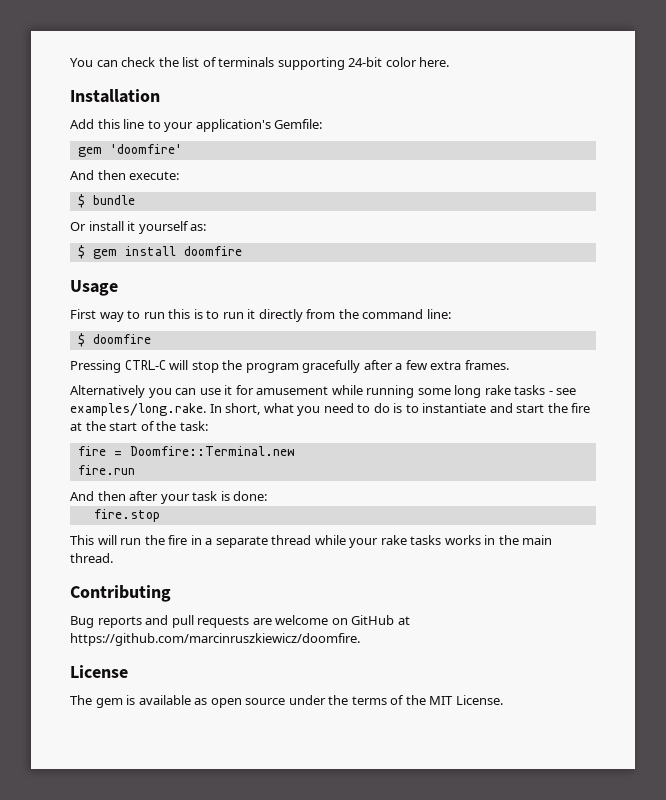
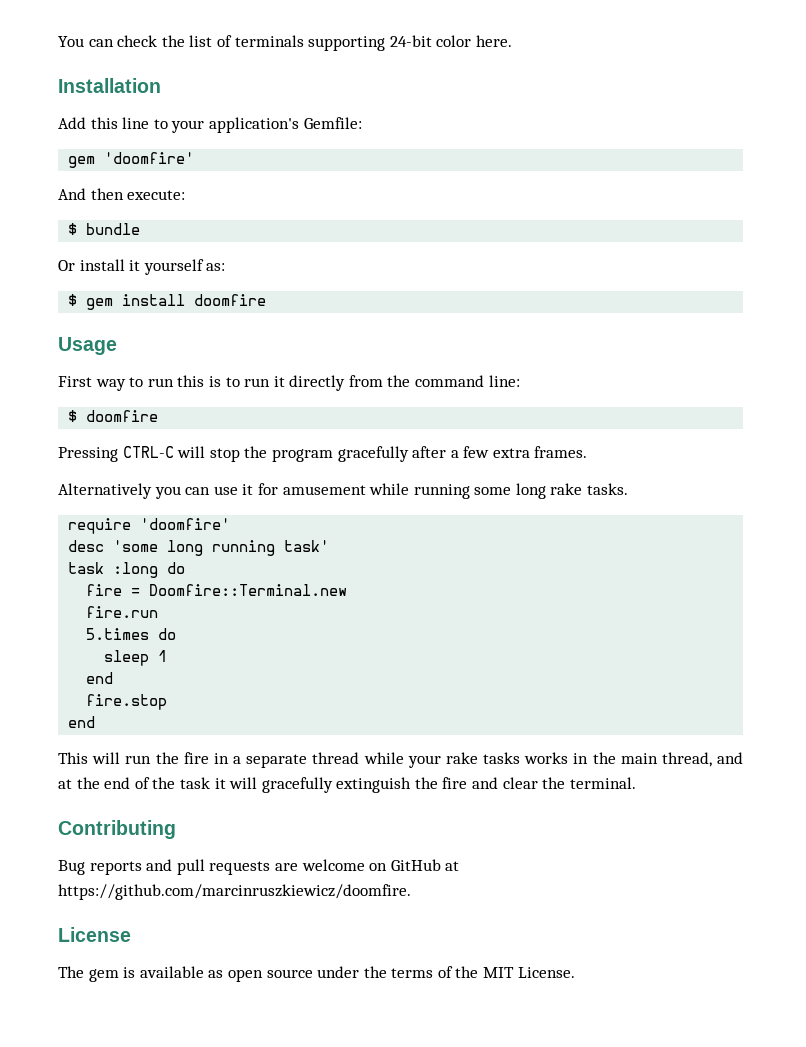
- Alternatively you can use it for amusement while running some long rake tasks - see examples/long.rake. In short, what you need to do is to instantiate and start the fire at the start of the task:
+ Alternatively you can use it for amusement while running some long rake tasks.
+ require 'doomfire'
+ desc 'some long running task'
+ task :long do
  fire = Doomfire::Terminal.new
  fire.run
- And then after your task is done:
+ 5.times do
+ sleep 1
+ end
  fire.stop
+ end
- This will run the fire in a separate thread while your rake tasks works in the main thread.
+ This will run the fire in a separate thread while your rake tasks works in the main thread, and at the end of the task it will gracefully extinguish the fire and clear the terminal.

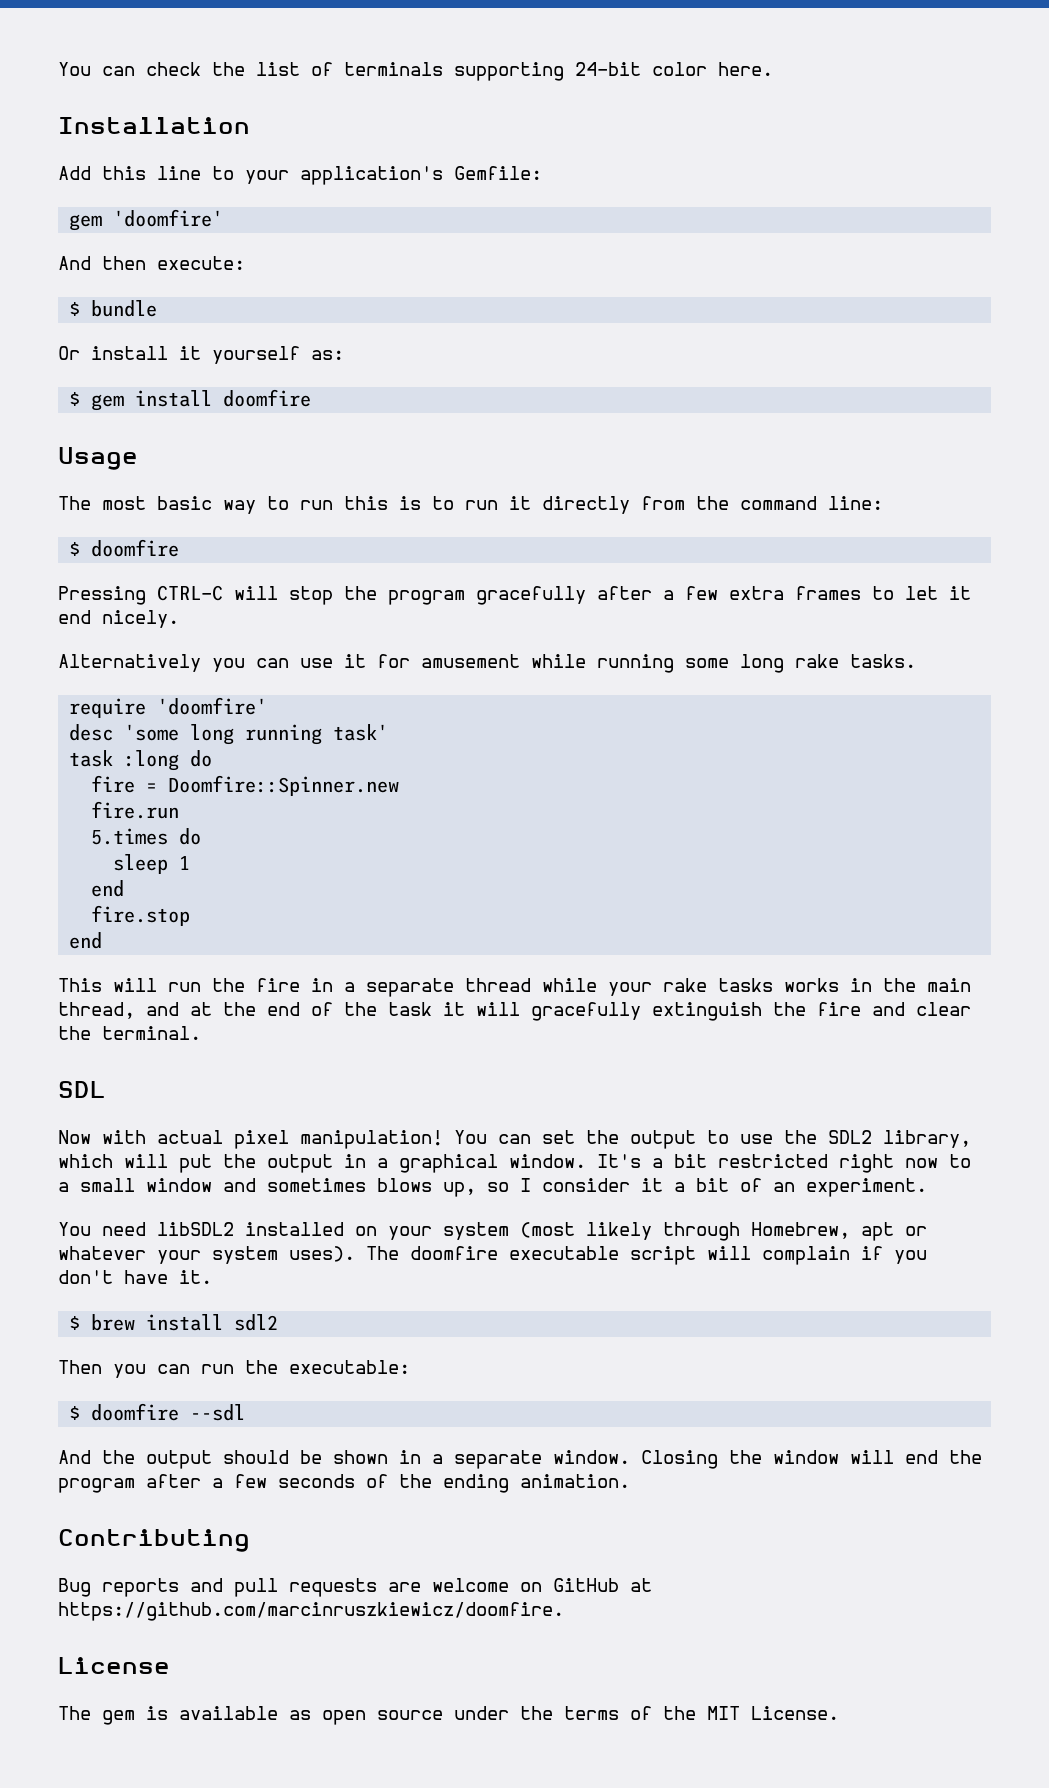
- First way to run this is to run it directly from the command line:
+ The most basic way to run this is to run it directly from the command line:
- Pressing CTRL-C will stop the program gracefully after a few extra frames.
+ Pressing CTRL-C will stop the program gracefully after a few extra frames to let it end nicely.
- fire = Doomfire::Terminal.new
+ fire = Doomfire::Spinner.new
+ SDL
+ Now with actual pixel manipulation! You can set the output to use the SDL2 library, which will put the output in a graphical window. It's a bit restricted right now to a small window and sometimes blows up, so I consider it a bit of an experiment.
+ You need libSDL2 installed on your system (most likely through Homebrew, apt or whatever your system uses). The doomfire executable script will complain if you don't have it.
+ $ brew install sdl2
+ Then you can run the executable:
+ $ doomfire --sdl
+ And the output should be shown in a separate window. Closing the window will end the program after a few seconds of the ending animation.

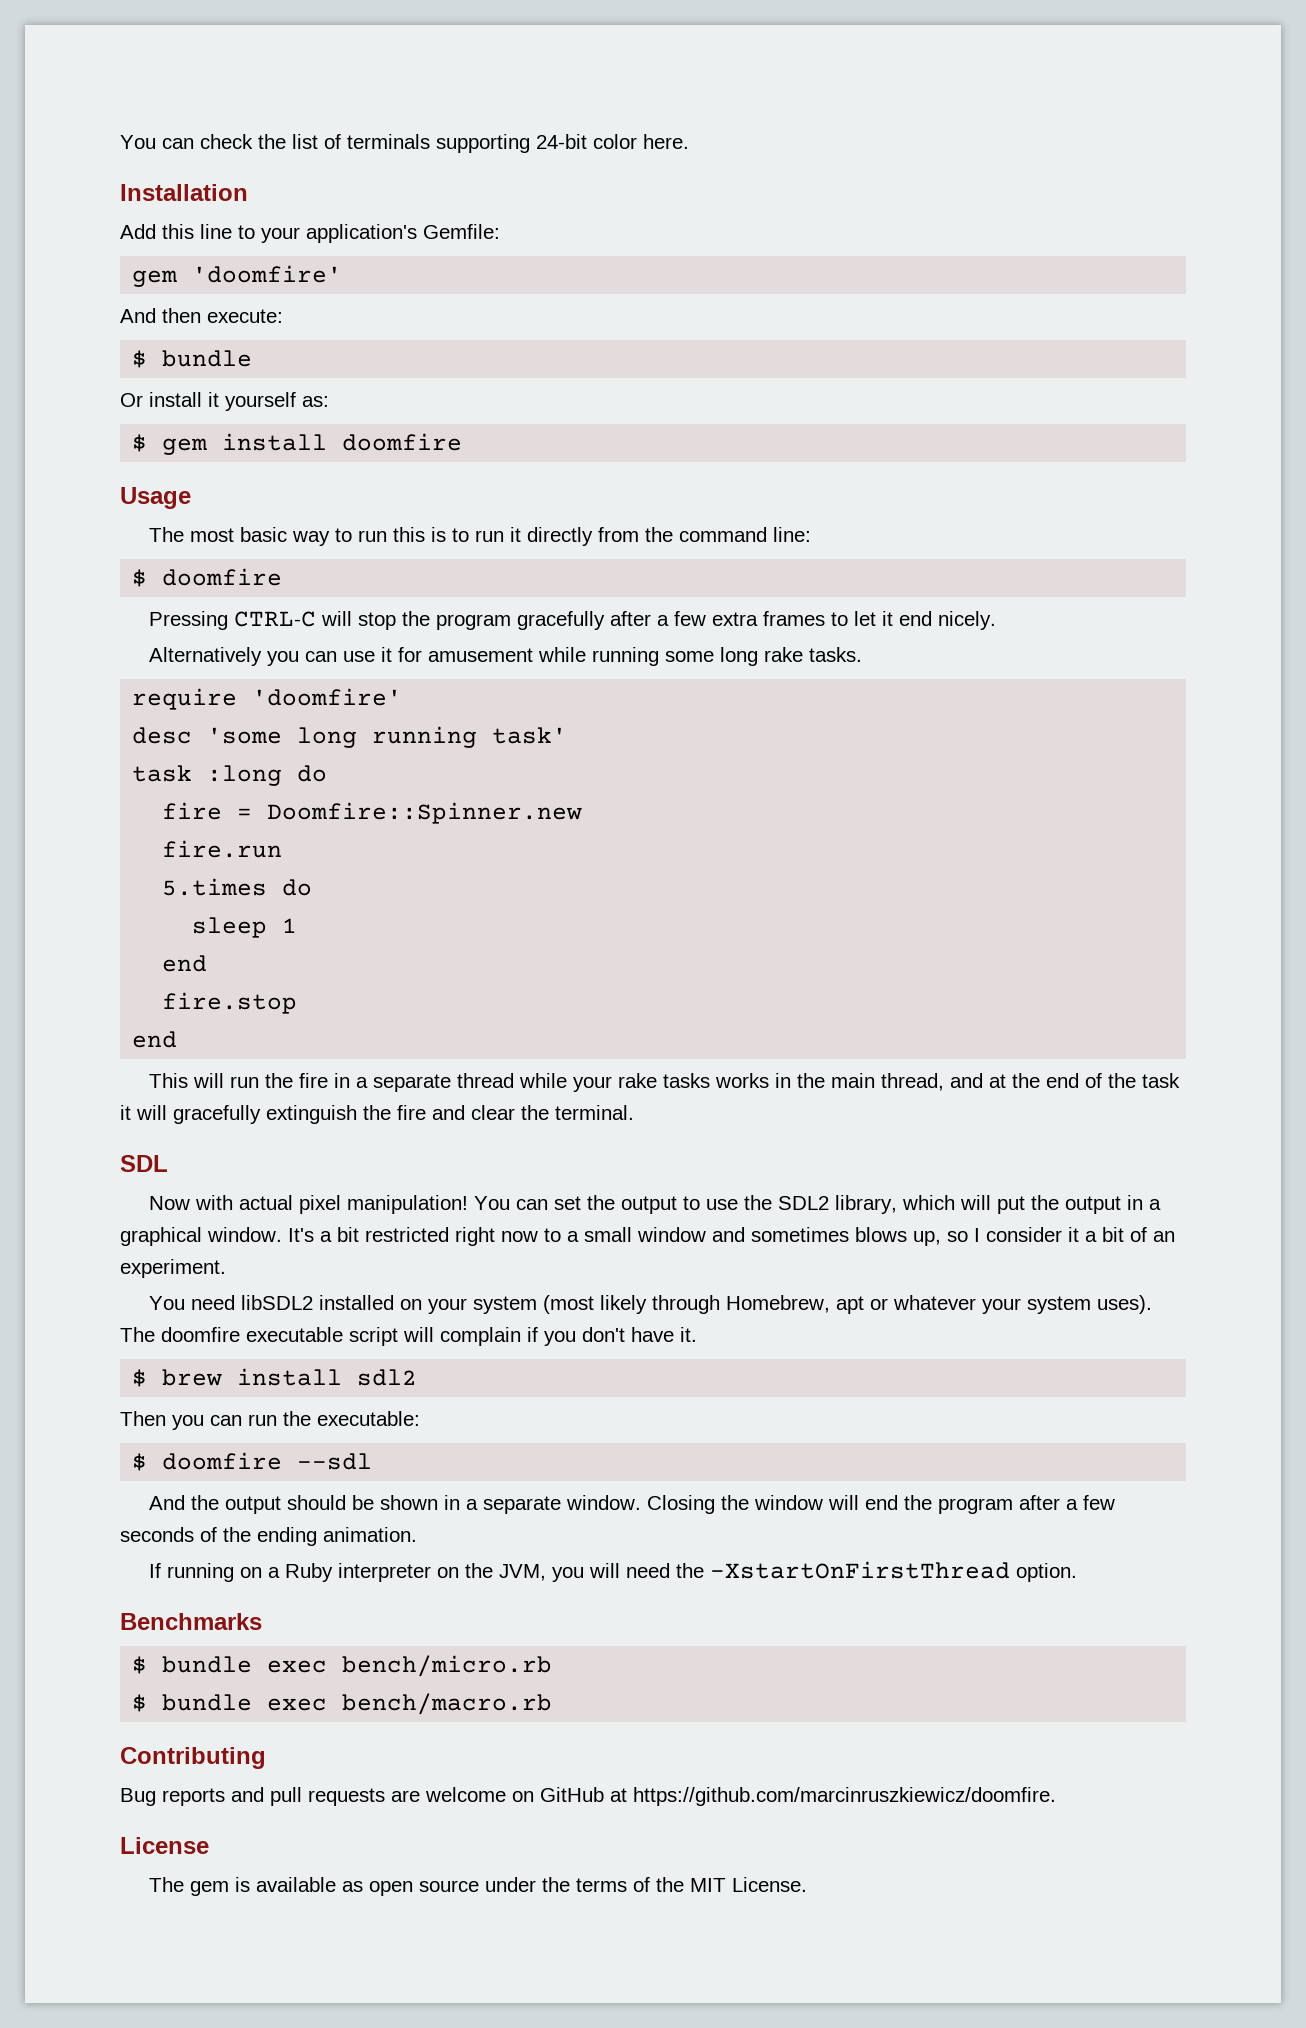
+ If running on a Ruby interpreter on the JVM, you will need the -XstartOnFirstThread option.
+ Benchmarks
+ $ bundle exec bench/micro.rb
+ $ bundle exec bench/macro.rb

